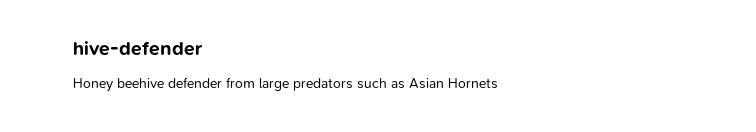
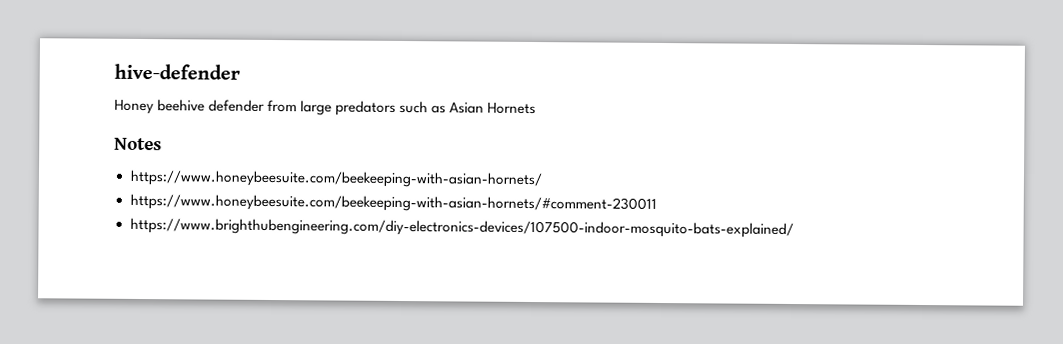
+ Notes
+ https://www.honeybeesuite.com/beekeeping-with-asian-hornets/
+ https://www.honeybeesuite.com/beekeeping-with-asian-hornets/#comment-230011
+ https://www.brighthubengineering.com/diy-electronics-devices/107500-indoor-mosquito-bats-explained/

